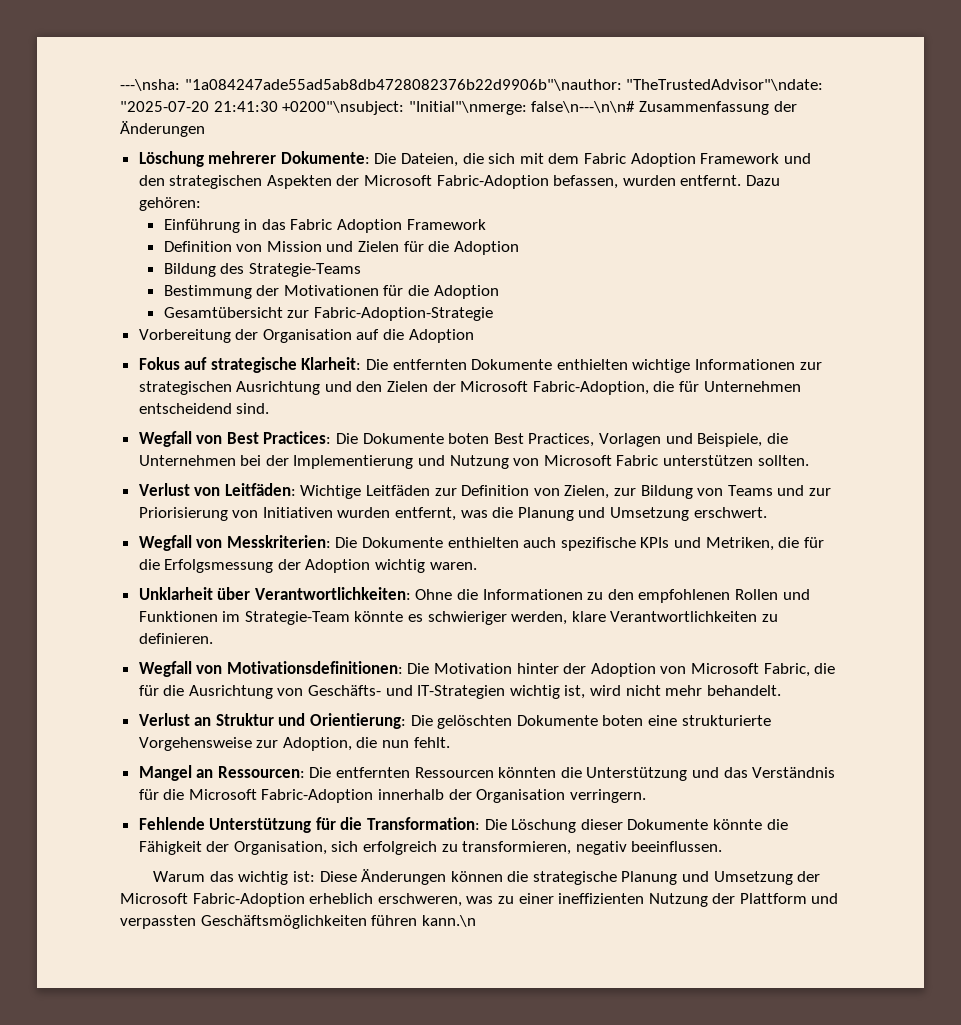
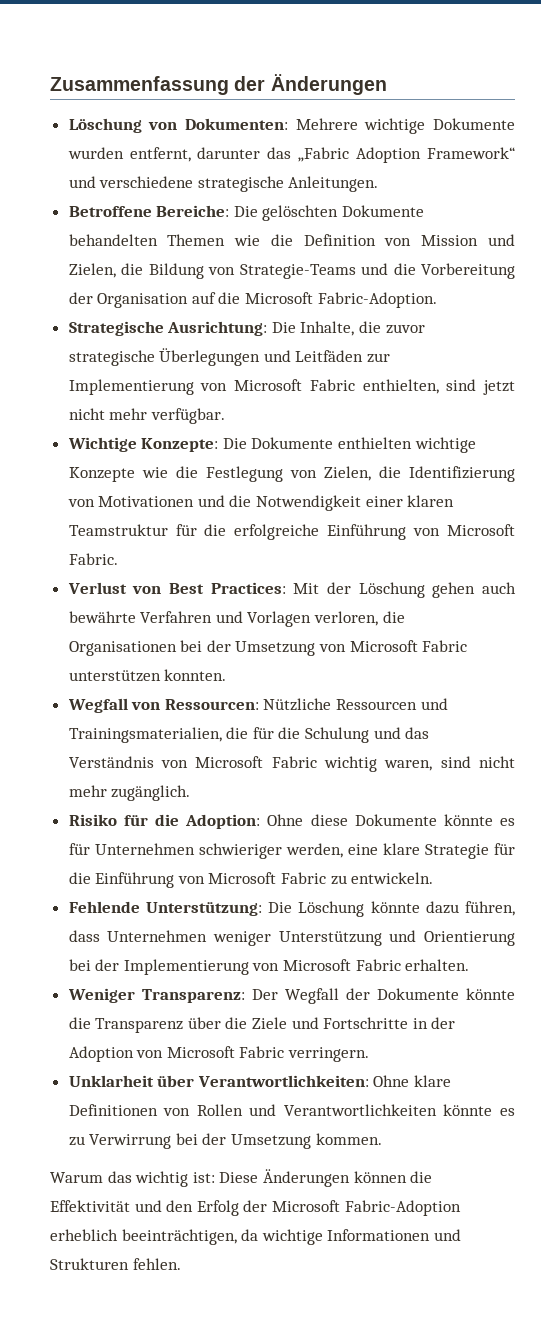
- ---\nsha: "1a084247ade55ad5ab8db4728082376b22d9906b"\nauthor: "TheTrustedAdvisor"\ndate: "2025-07-20 21:41:30 +0200"\nsubject: "Initial"\nmerge: false\n---\n\n# Zusammenfassung der Änderungen
- Löschung mehrerer Dokumente: Die Dateien, die sich mit dem Fabric Adoption Framework und den strategischen Aspekten der Microsoft Fabric-Adoption befassen, wurden entfernt. Dazu gehören:
- Einführung in das Fabric Adoption Framework
- Definition von Mission und Zielen für die Adoption
- Bildung des Strategie-Teams
- Bestimmung der Motivationen für die Adoption
- Gesamtübersicht zur Fabric-Adoption-Strategie
- Vorbereitung der Organisation auf die Adoption
- Fokus auf strategische Klarheit: Die entfernten Dokumente enthielten wichtige Informationen zur strategischen Ausrichtung und den Zielen der Microsoft Fabric-Adoption, die für Unternehmen entscheidend sind.
- Wegfall von Best Practices: Die Dokumente boten Best Practices, Vorlagen und Beispiele, die Unternehmen bei der Implementierung und Nutzung von Microsoft Fabric unterstützen sollten.
- Verlust von Leitfäden: Wichtige Leitfäden zur Definition von Zielen, zur Bildung von Teams und zur Priorisierung von Initiativen wurden entfernt, was die Planung und Umsetzung erschwert.
- Wegfall von Messkriterien: Die Dokumente enthielten auch spezifische KPIs und Metriken, die für die Erfolgsmessung der Adoption wichtig waren.
- Unklarheit über Verantwortlichkeiten: Ohne die Informationen zu den empfohlenen Rollen und Funktionen im Strategie-Team könnte es schwieriger werden, klare Verantwortlichkeiten zu definieren.
- Wegfall von Motivationsdefinitionen: Die Motivation hinter der Adoption von Microsoft Fabric, die für die Ausrichtung von Geschäfts- und IT-Strategien wichtig ist, wird nicht mehr behandelt.
- Verlust an Struktur und Orientierung: Die gelöschten Dokumente boten eine strukturierte Vorgehensweise zur Adoption, die nun fehlt.
- Mangel an Ressourcen: Die entfernten Ressourcen könnten die Unterstützung und das Verständnis für die Microsoft Fabric-Adoption innerhalb der Organisation verringern.
- Fehlende Unterstützung für die Transformation: Die Löschung dieser Dokumente könnte die Fähigkeit der Organisation, sich erfolgreich zu transformieren, negativ beeinflussen.
+ Zusammenfassung der Änderungen
+ Löschung von Dokumenten: Mehrere wichtige Dokumente wurden entfernt, darunter das „Fabric Adoption Framework“ und verschiedene strategische Anleitungen.
+ Betroffene Bereiche: Die gelöschten Dokumente behandelten Themen wie die Definition von Mission und Zielen, die Bildung von Strategie-Teams und die Vorbereitung der Organisation auf die Microsoft Fabric-Adoption.
+ Strategische Ausrichtung: Die Inhalte, die zuvor strategische Überlegungen und Leitfäden zur Implementierung von Microsoft Fabric enthielten, sind jetzt nicht mehr verfügbar.
+ Wichtige Konzepte: Die Dokumente enthielten wichtige Konzepte wie die Festlegung von Zielen, die Identifizierung von Motivationen und die Notwendigkeit einer klaren Teamstruktur für die erfolgreiche Einführung von Microsoft Fabric.
+ Verlust von Best Practices: Mit der Löschung gehen auch bewährte Verfahren und Vorlagen verloren, die Organisationen bei der Umsetzung von Microsoft Fabric unterstützen konnten.
+ Wegfall von Ressourcen: Nützliche Ressourcen und Trainingsmaterialien, die für die Schulung und das Verständnis von Microsoft Fabric wichtig waren, sind nicht mehr zugänglich.
+ Risiko für die Adoption: Ohne diese Dokumente könnte es für Unternehmen schwieriger werden, eine klare Strategie für die Einführung von Microsoft Fabric zu entwickeln.
+ Fehlende Unterstützung: Die Löschung könnte dazu führen, dass Unternehmen weniger Unterstützung und Orientierung bei der Implementierung von Microsoft Fabric erhalten.
+ Weniger Transparenz: Der Wegfall der Dokumente könnte die Transparenz über die Ziele und Fortschritte in der Adoption von Microsoft Fabric verringern.
+ Unklarheit über Verantwortlichkeiten: Ohne klare Definitionen von Rollen und Verantwortlichkeiten könnte es zu Verwirrung bei der Umsetzung kommen.
- Warum das wichtig ist: Diese Änderungen können die strategische Planung und Umsetzung der Microsoft Fabric-Adoption erheblich erschweren, was zu einer ineffizienten Nutzung der Plattform und verpassten Geschäftsmöglichkeiten führen kann.\n
+ Warum das wichtig ist: Diese Änderungen können die Effektivität und den Erfolg der Microsoft Fabric-Adoption erheblich beeinträchtigen, da wichtige Informationen und Strukturen fehlen.

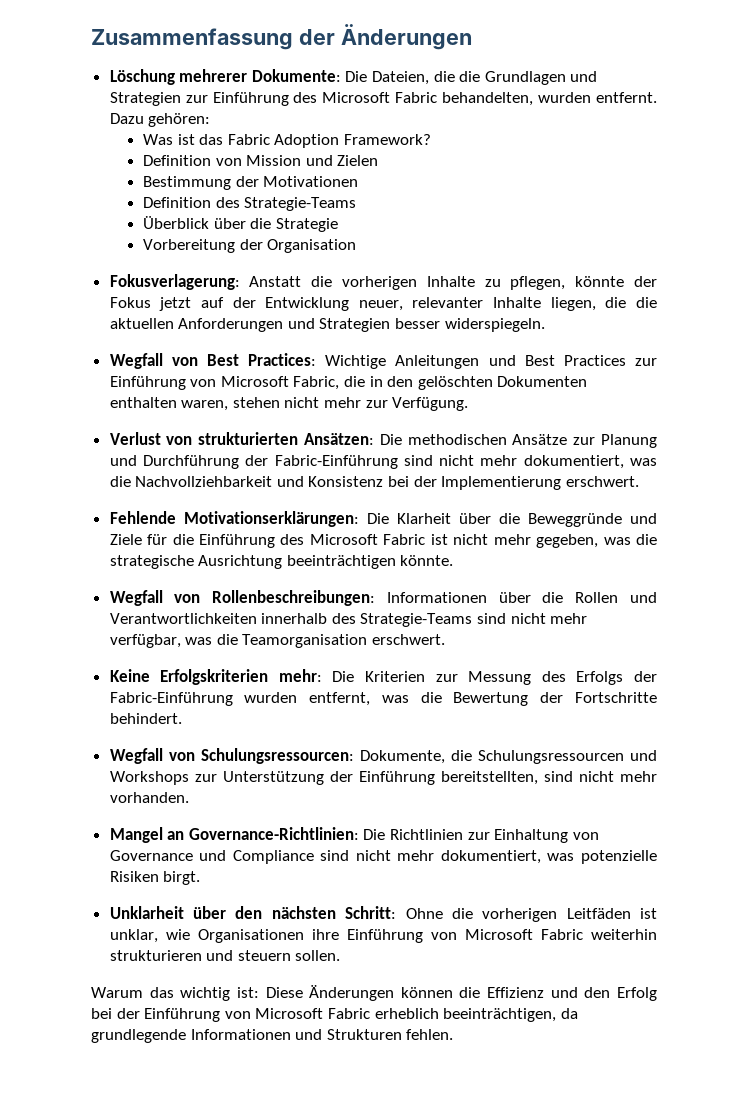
- Löschung von Dokumenten: Mehrere wichtige Dokumente wurden entfernt, darunter das „Fabric Adoption Framework“ und verschiedene strategische Anleitungen.
- Betroffene Bereiche: Die gelöschten Dokumente behandelten Themen wie die Definition von Mission und Zielen, die Bildung von Strategie-Teams und die Vorbereitung der Organisation auf die Microsoft Fabric-Adoption.
- Strategische Ausrichtung: Die Inhalte, die zuvor strategische Überlegungen und Leitfäden zur Implementierung von Microsoft Fabric enthielten, sind jetzt nicht mehr verfügbar.
- Wichtige Konzepte: Die Dokumente enthielten wichtige Konzepte wie die Festlegung von Zielen, die Identifizierung von Motivationen und die Notwendigkeit einer klaren Teamstruktur für die erfolgreiche Einführung von Microsoft Fabric.
- Verlust von Best Practices: Mit der Löschung gehen auch bewährte Verfahren und Vorlagen verloren, die Organisationen bei der Umsetzung von Microsoft Fabric unterstützen konnten.
- Wegfall von Ressourcen: Nützliche Ressourcen und Trainingsmaterialien, die für die Schulung und das Verständnis von Microsoft Fabric wichtig waren, sind nicht mehr zugänglich.
- Risiko für die Adoption: Ohne diese Dokumente könnte es für Unternehmen schwieriger werden, eine klare Strategie für die Einführung von Microsoft Fabric zu entwickeln.
- Fehlende Unterstützung: Die Löschung könnte dazu führen, dass Unternehmen weniger Unterstützung und Orientierung bei der Implementierung von Microsoft Fabric erhalten.
- Weniger Transparenz: Der Wegfall der Dokumente könnte die Transparenz über die Ziele und Fortschritte in der Adoption von Microsoft Fabric verringern.
- Unklarheit über Verantwortlichkeiten: Ohne klare Definitionen von Rollen und Verantwortlichkeiten könnte es zu Verwirrung bei der Umsetzung kommen.
+ Löschung mehrerer Dokumente: Die Dateien, die die Grundlagen und Strategien zur Einführung des Microsoft Fabric behandelten, wurden entfernt. Dazu gehören:
+ Was ist das Fabric Adoption Framework?
+ Definition von Mission und Zielen
+ Bestimmung der Motivationen
+ Definition des Strategie-Teams
+ Überblick über die Strategie
+ Vorbereitung der Organisation
+ Fokusverlagerung: Anstatt die vorherigen Inhalte zu pflegen, könnte der Fokus jetzt auf der Entwicklung neuer, relevanter Inhalte liegen, die die aktuellen Anforderungen und Strategien besser widerspiegeln.
+ Wegfall von Best Practices: Wichtige Anleitungen und Best Practices zur Einführung von Microsoft Fabric, die in den gelöschten Dokumenten enthalten waren, stehen nicht mehr zur Verfügung.
+ Verlust von strukturierten Ansätzen: Die methodischen Ansätze zur Planung und Durchführung der Fabric-Einführung sind nicht mehr dokumentiert, was die Nachvollziehbarkeit und Konsistenz bei der Implementierung erschwert.
+ Fehlende Motivationserklärungen: Die Klarheit über die Beweggründe und Ziele für die Einführung des Microsoft Fabric ist nicht mehr gegeben, was die strategische Ausrichtung beeinträchtigen könnte.
+ Wegfall von Rollenbeschreibungen: Informationen über die Rollen und Verantwortlichkeiten innerhalb des Strategie-Teams sind nicht mehr verfügbar, was die Teamorganisation erschwert.
+ Keine Erfolgskriterien mehr: Die Kriterien zur Messung des Erfolgs der Fabric-Einführung wurden entfernt, was die Bewertung der Fortschritte behindert.
+ Wegfall von Schulungsressourcen: Dokumente, die Schulungsressourcen und Workshops zur Unterstützung der Einführung bereitstellten, sind nicht mehr vorhanden.
+ Mangel an Governance-Richtlinien: Die Richtlinien zur Einhaltung von Governance und Compliance sind nicht mehr dokumentiert, was potenzielle Risiken birgt.
+ Unklarheit über den nächsten Schritt: Ohne die vorherigen Leitfäden ist unklar, wie Organisationen ihre Einführung von Microsoft Fabric weiterhin strukturieren und steuern sollen.
- Warum das wichtig ist: Diese Änderungen können die Effektivität und den Erfolg der Microsoft Fabric-Adoption erheblich beeinträchtigen, da wichtige Informationen und Strukturen fehlen.
+ Warum das wichtig ist: Diese Änderungen können die Effizienz und den Erfolg bei der Einführung von Microsoft Fabric erheblich beeinträchtigen, da grundlegende Informationen und Strukturen fehlen.

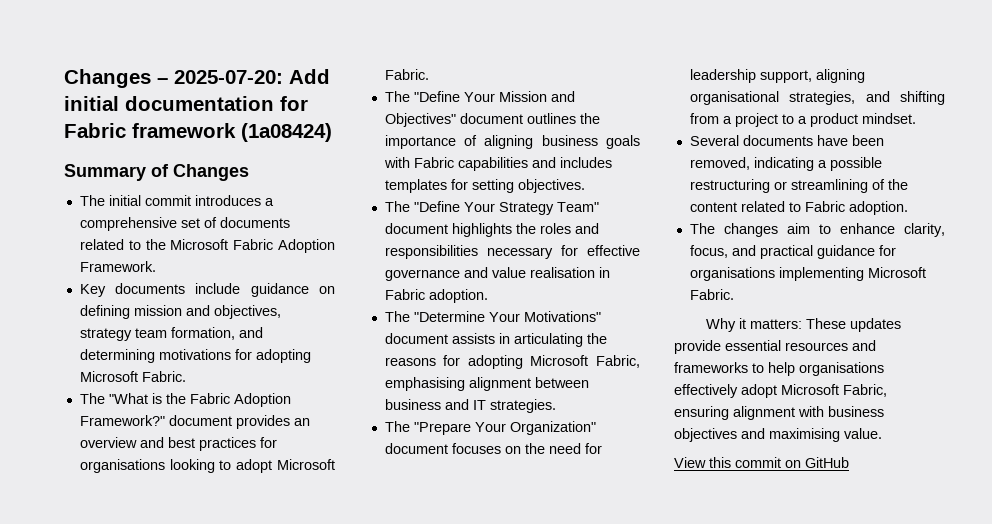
- Zusammenfassung der Änderungen
- Löschung mehrerer Dokumente: Die Dateien, die die Grundlagen und Strategien zur Einführung des Microsoft Fabric behandelten, wurden entfernt. Dazu gehören:
- Was ist das Fabric Adoption Framework?
- Definition von Mission und Zielen
- Bestimmung der Motivationen
- Definition des Strategie-Teams
- Überblick über die Strategie
- Vorbereitung der Organisation
- Fokusverlagerung: Anstatt die vorherigen Inhalte zu pflegen, könnte der Fokus jetzt auf der Entwicklung neuer, relevanter Inhalte liegen, die die aktuellen Anforderungen und Strategien besser widerspiegeln.
- Wegfall von Best Practices: Wichtige Anleitungen und Best Practices zur Einführung von Microsoft Fabric, die in den gelöschten Dokumenten enthalten waren, stehen nicht mehr zur Verfügung.
- Verlust von strukturierten Ansätzen: Die methodischen Ansätze zur Planung und Durchführung der Fabric-Einführung sind nicht mehr dokumentiert, was die Nachvollziehbarkeit und Konsistenz bei der Implementierung erschwert.
- Fehlende Motivationserklärungen: Die Klarheit über die Beweggründe und Ziele für die Einführung des Microsoft Fabric ist nicht mehr gegeben, was die strategische Ausrichtung beeinträchtigen könnte.
- Wegfall von Rollenbeschreibungen: Informationen über die Rollen und Verantwortlichkeiten innerhalb des Strategie-Teams sind nicht mehr verfügbar, was die Teamorganisation erschwert.
- Keine Erfolgskriterien mehr: Die Kriterien zur Messung des Erfolgs der Fabric-Einführung wurden entfernt, was die Bewertung der Fortschritte behindert.
- Wegfall von Schulungsressourcen: Dokumente, die Schulungsressourcen und Workshops zur Unterstützung der Einführung bereitstellten, sind nicht mehr vorhanden.
- Mangel an Governance-Richtlinien: Die Richtlinien zur Einhaltung von Governance und Compliance sind nicht mehr dokumentiert, was potenzielle Risiken birgt.
- Unklarheit über den nächsten Schritt: Ohne die vorherigen Leitfäden ist unklar, wie Organisationen ihre Einführung von Microsoft Fabric weiterhin strukturieren und steuern sollen.
- Warum das wichtig ist: Diese Änderungen können die Effizienz und den Erfolg bei der Einführung von Microsoft Fabric erheblich beeinträchtigen, da grundlegende Informationen und Strukturen fehlen.
+ Changes – 2025-07-20: Add initial documentation for Fabric framework (1a08424)
+ Summary of Changes
+ The initial commit introduces a comprehensive set of documents related to the Microsoft Fabric Adoption Framework.
+ Key documents include guidance on defining mission and objectives, strategy team formation, and determining motivations for adopting Microsoft Fabric.
+ The "What is the Fabric Adoption Framework?" document provides an overview and best practices for organisations looking to adopt Microsoft Fabric.
+ The "Define Your Mission and Objectives" document outlines the importance of aligning business goals with Fabric capabilities and includes templates for setting objectives.
+ The "Define Your Strategy Team" document highlights the roles and responsibilities necessary for effective governance and value realisation in Fabric adoption.
+ The "Determine Your Motivations" document assists in articulating the reasons for adopting Microsoft Fabric, emphasising alignment between business and IT strategies.
+ The "Prepare Your Organization" document focuses on the need for leadership support, aligning organisational strategies, and shifting from a project to a product mindset.
+ Several documents have been removed, indicating a possible restructuring or streamlining of the content related to Fabric adoption.
+ The changes aim to enhance clarity, focus, and practical guidance for organisations implementing Microsoft Fabric.
+ Why it matters: These updates provide essential resources and frameworks to help organisations effectively adopt Microsoft Fabric, ensuring alignment with business objectives and maximising value.
+ View this commit on GitHub

